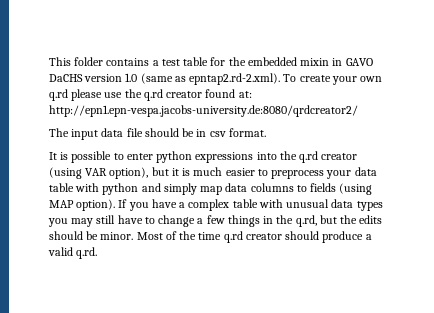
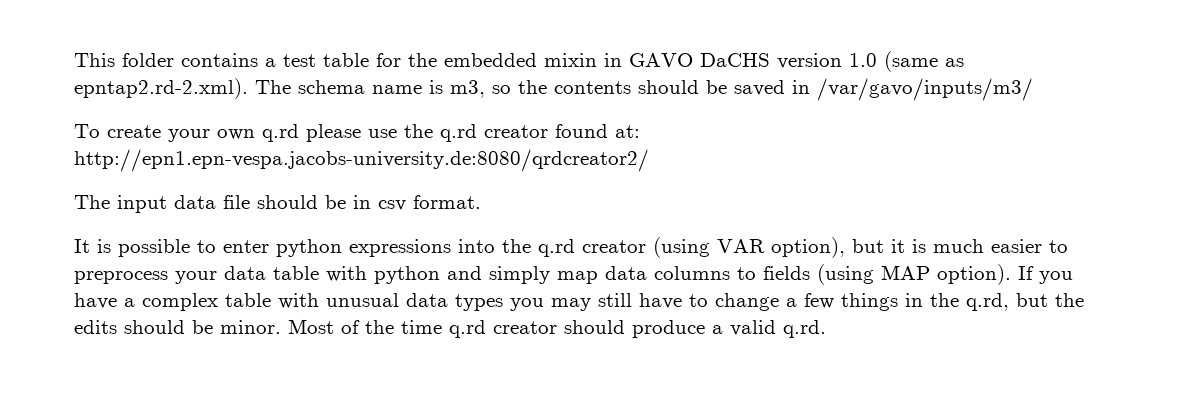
- This folder contains a test table for the embedded mixin in GAVO DaCHS version 1.0 (same as epntap2.rd-2.xml). To create your own q.rd please use the q.rd creator found at: http://epn1.epn-vespa.jacobs-university.de:8080/qrdcreator2/
+ This folder contains a test table for the embedded mixin in GAVO DaCHS version 1.0 (same as epntap2.rd-2.xml). The schema name is m3, so the contents should be saved in /var/gavo/inputs/m3/
+ To create your own q.rd please use the q.rd creator found at: http://epn1.epn-vespa.jacobs-university.de:8080/qrdcreator2/

